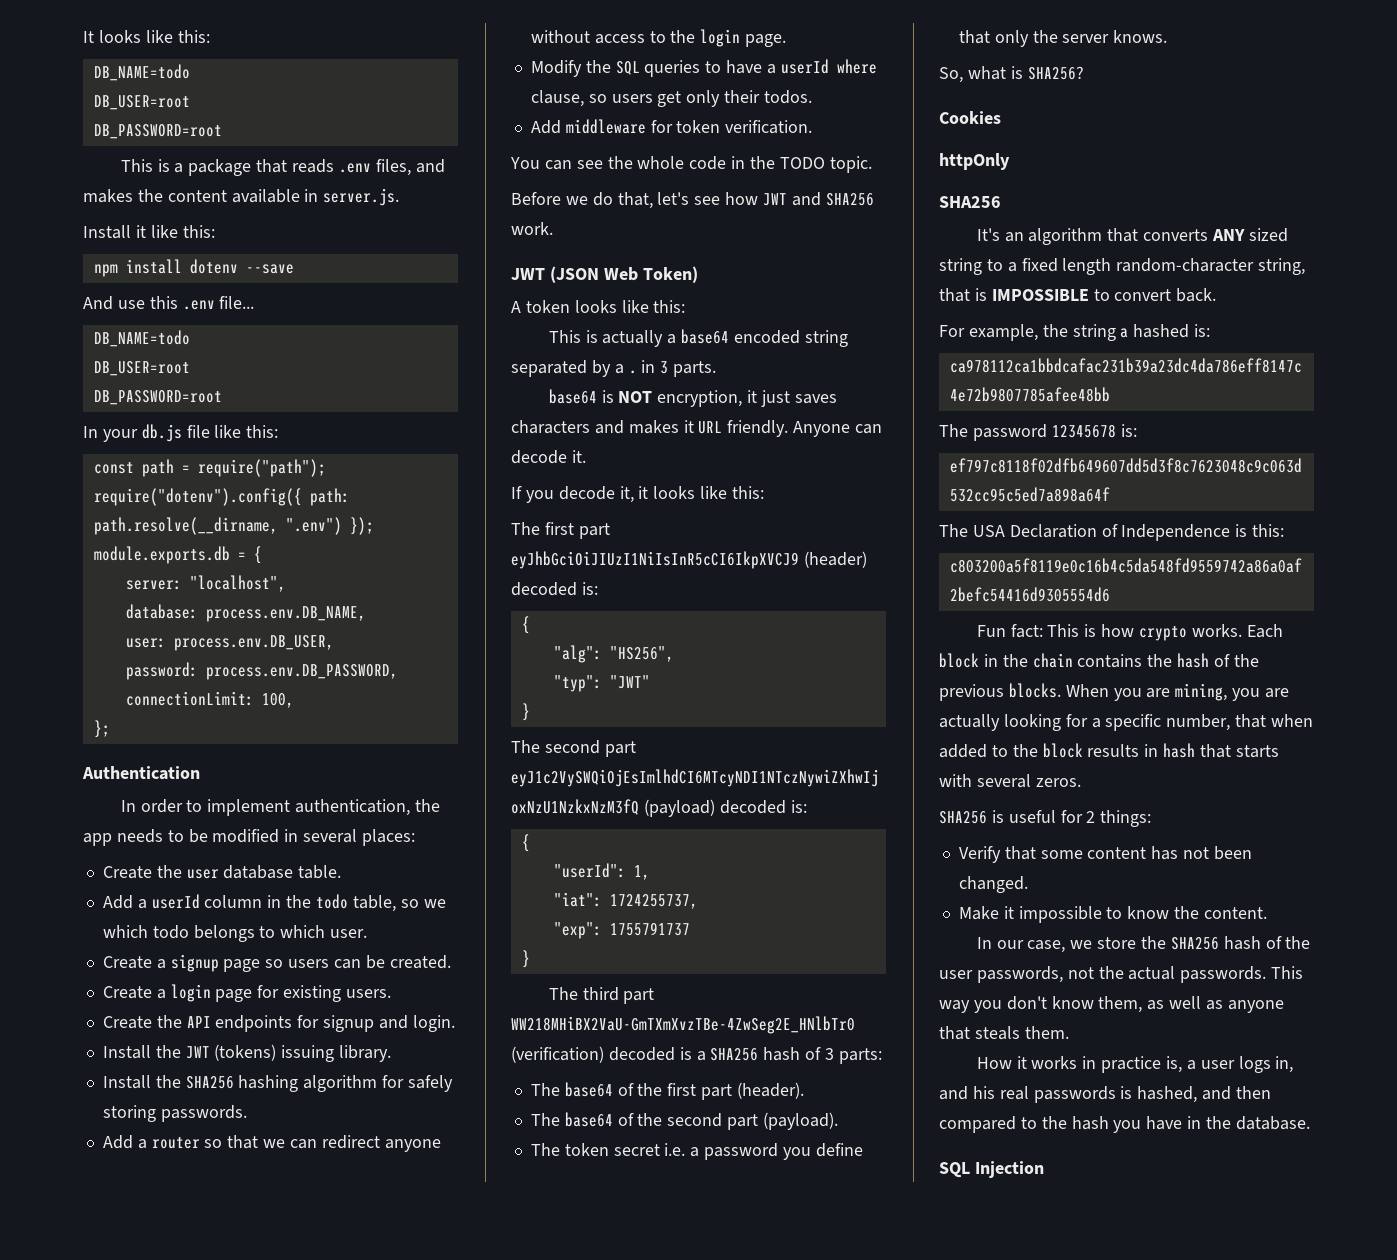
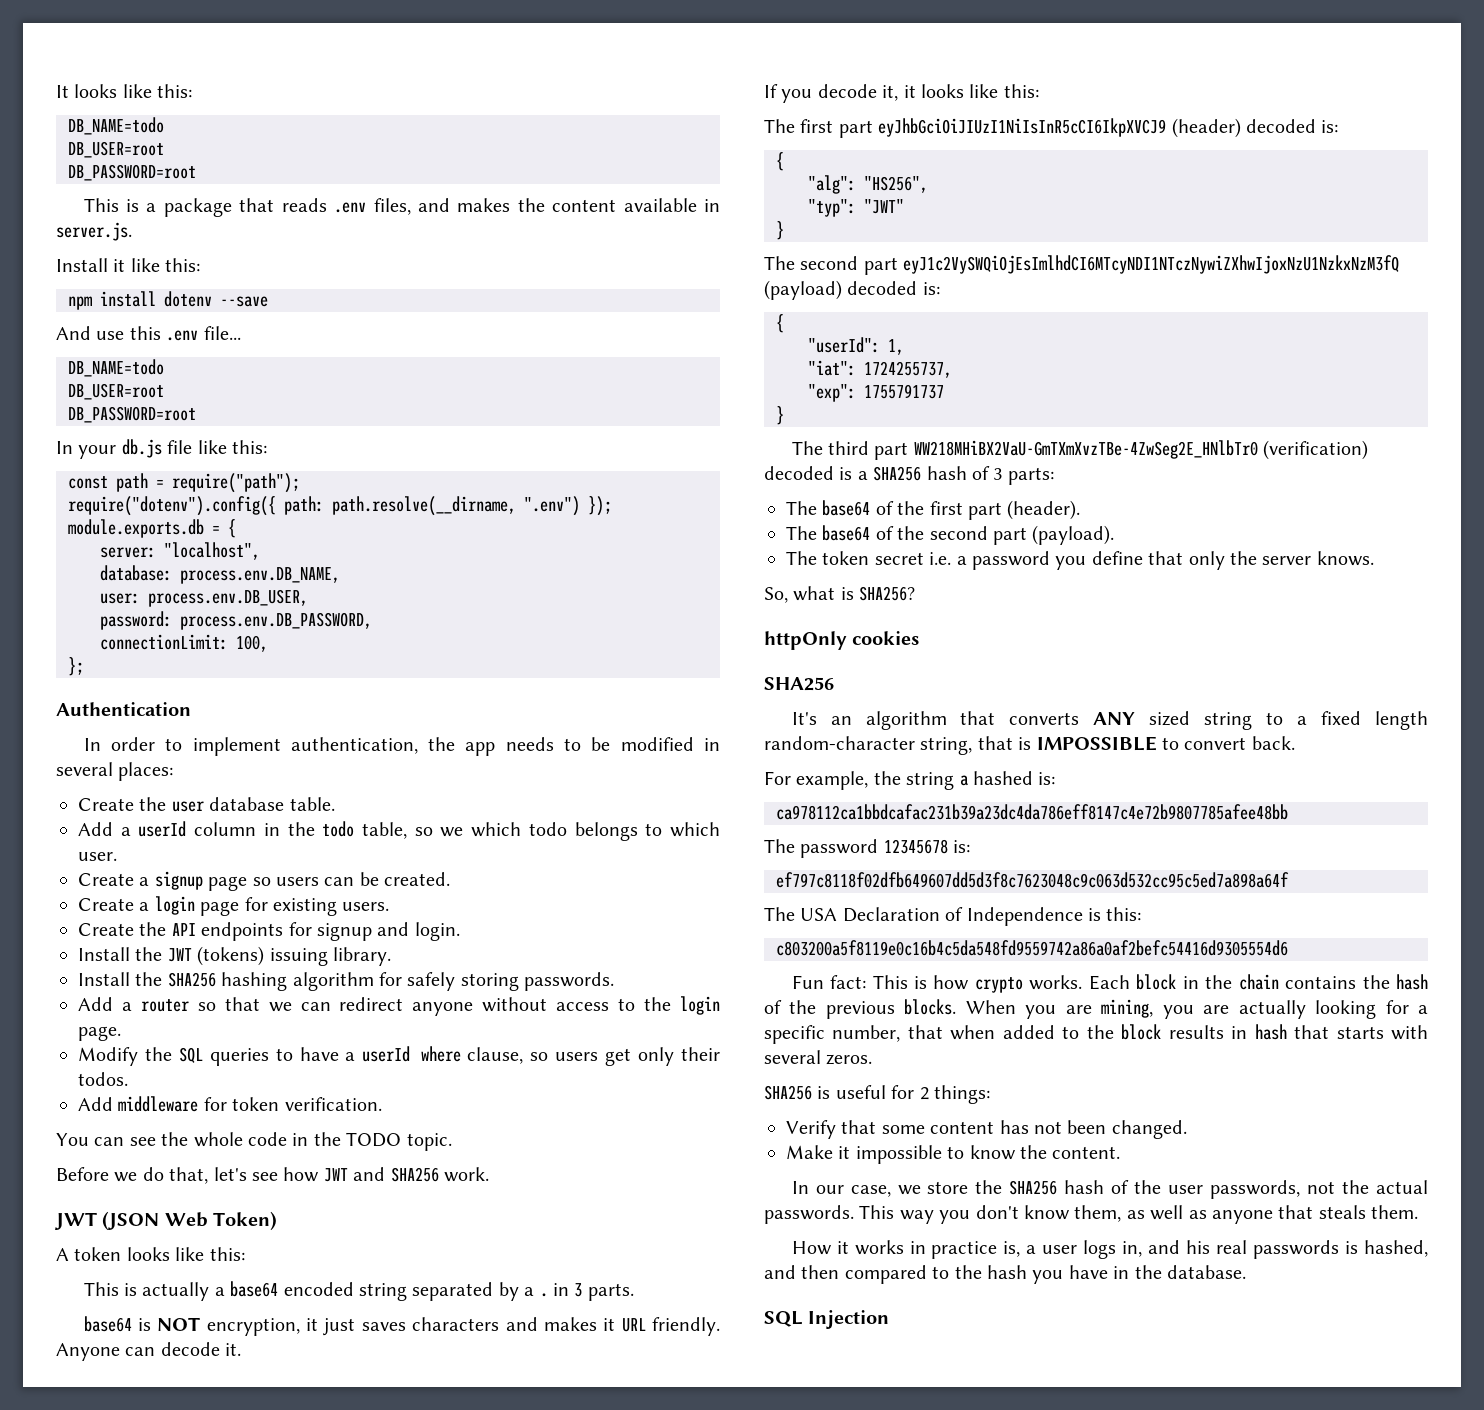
- Cookies
- httpOnly
+ httpOnly cookies

